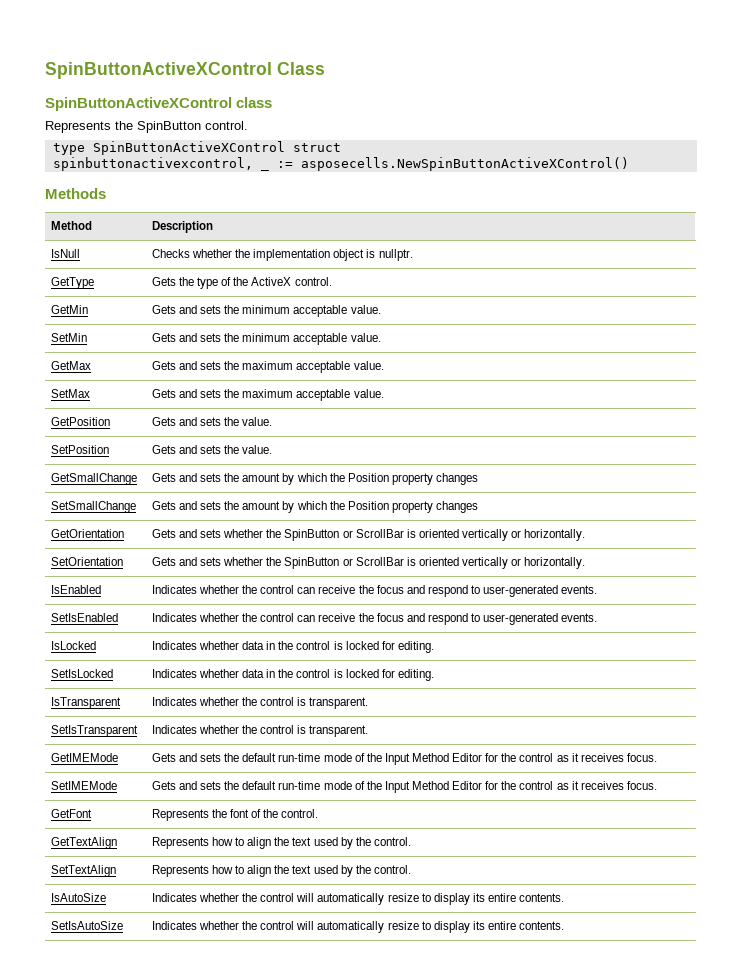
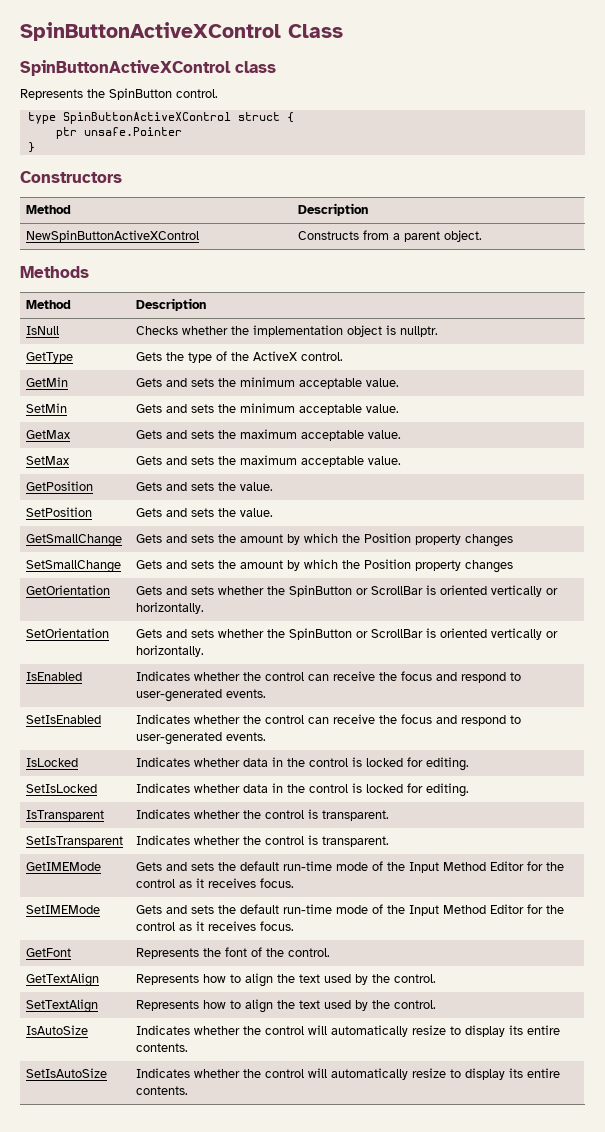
- type SpinButtonActiveXControl struct
- spinbuttonactivexcontrol, _ := asposecells.NewSpinButtonActiveXControl()
+ type SpinButtonActiveXControl struct {
+ ptr unsafe.Pointer
+ }
+ Constructors
+ Method | Description
+ NewSpinButtonActiveXControl | Constructs from a parent object.

